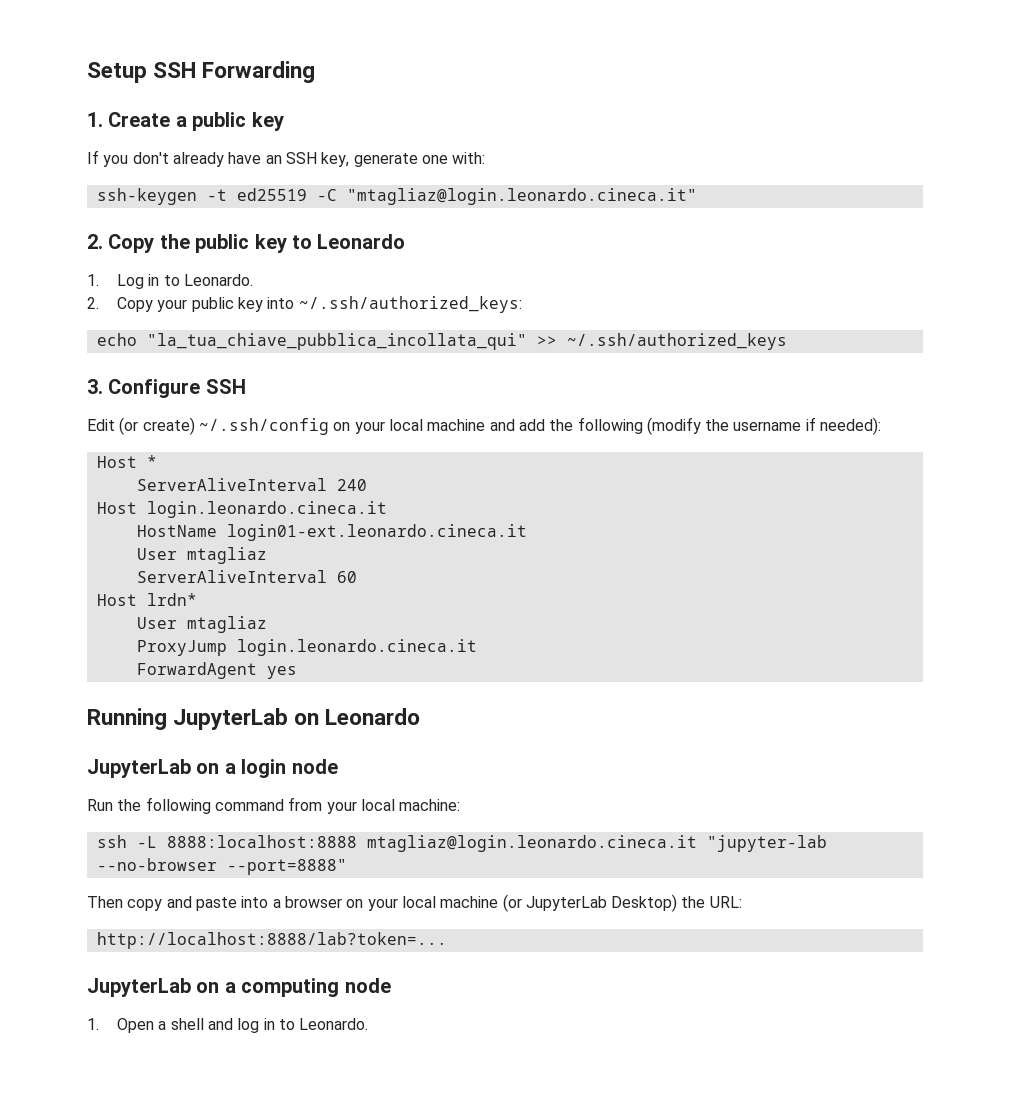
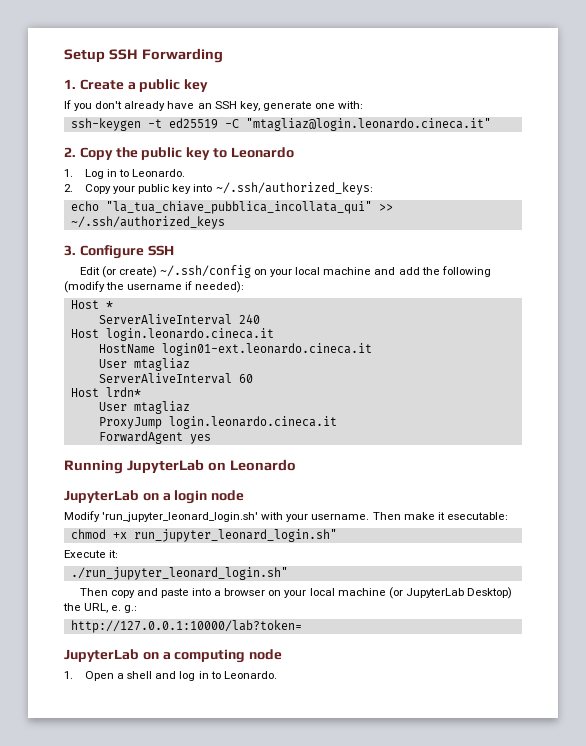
- Run the following command from your local machine:
- ssh -L 8888:localhost:8888 mtagliaz@login.leonardo.cineca.it "jupyter-lab --no-browser --port=8888"
+ Modify 'run_jupyter_leonard_login.sh' with your username. Then make it esecutable:
+ chmod +x run_jupyter_leonard_login.sh"
+ Execute it:
+ ./run_jupyter_leonard_login.sh"
- Then copy and paste into a browser on your local machine (or JupyterLab Desktop) the URL:
- http://localhost:8888/lab?token=...
+ Then copy and paste into a browser on your local machine (or JupyterLab Desktop) the URL, e. g.:
+ http://127.0.0.1:10000/lab?token=

